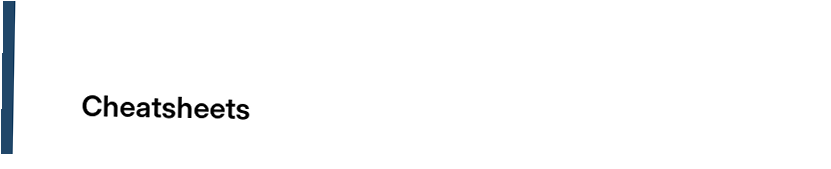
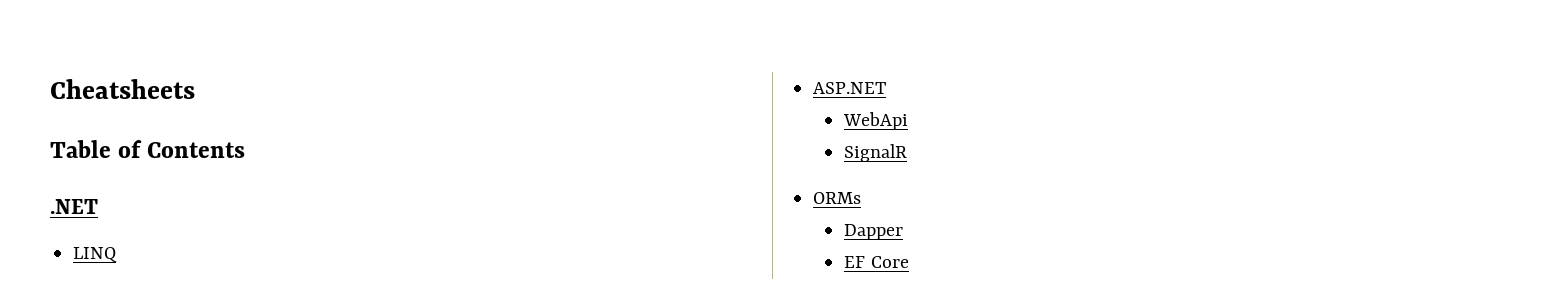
+ Table of Contents
+ .NET
+ LINQ
+ ASP.NET
+ WebApi
+ SignalR
+ ORMs
+ Dapper
+ EF Core

